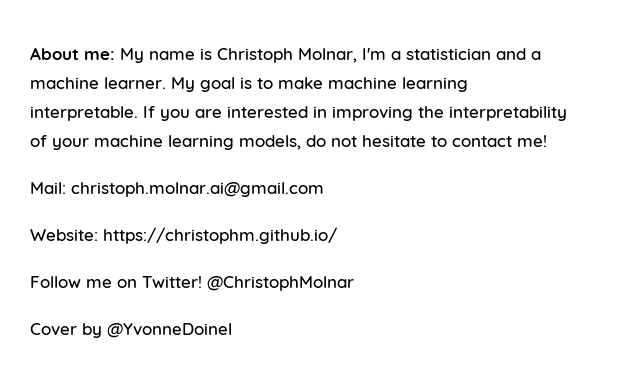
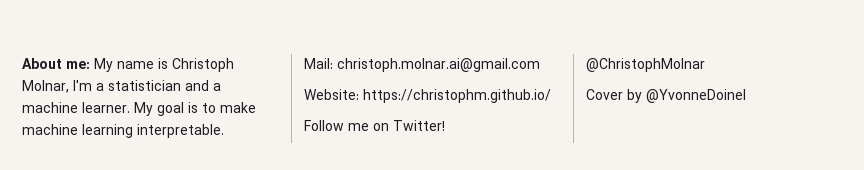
- If you are interested in improving the interpretability of your machine learning models, do not hesitate to contact me!

